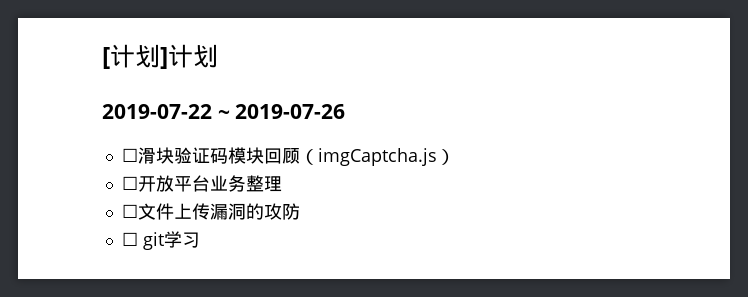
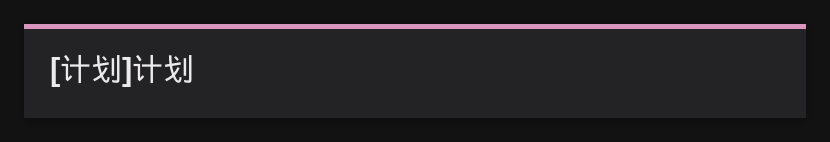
- 2019-07-22 ~ 2019-07-26
- ☐滑块验证码模块回顾（imgCaptcha.js）
- ☐开放平台业务整理
- ☐文件上传漏洞的攻防
- ☐ git学习

